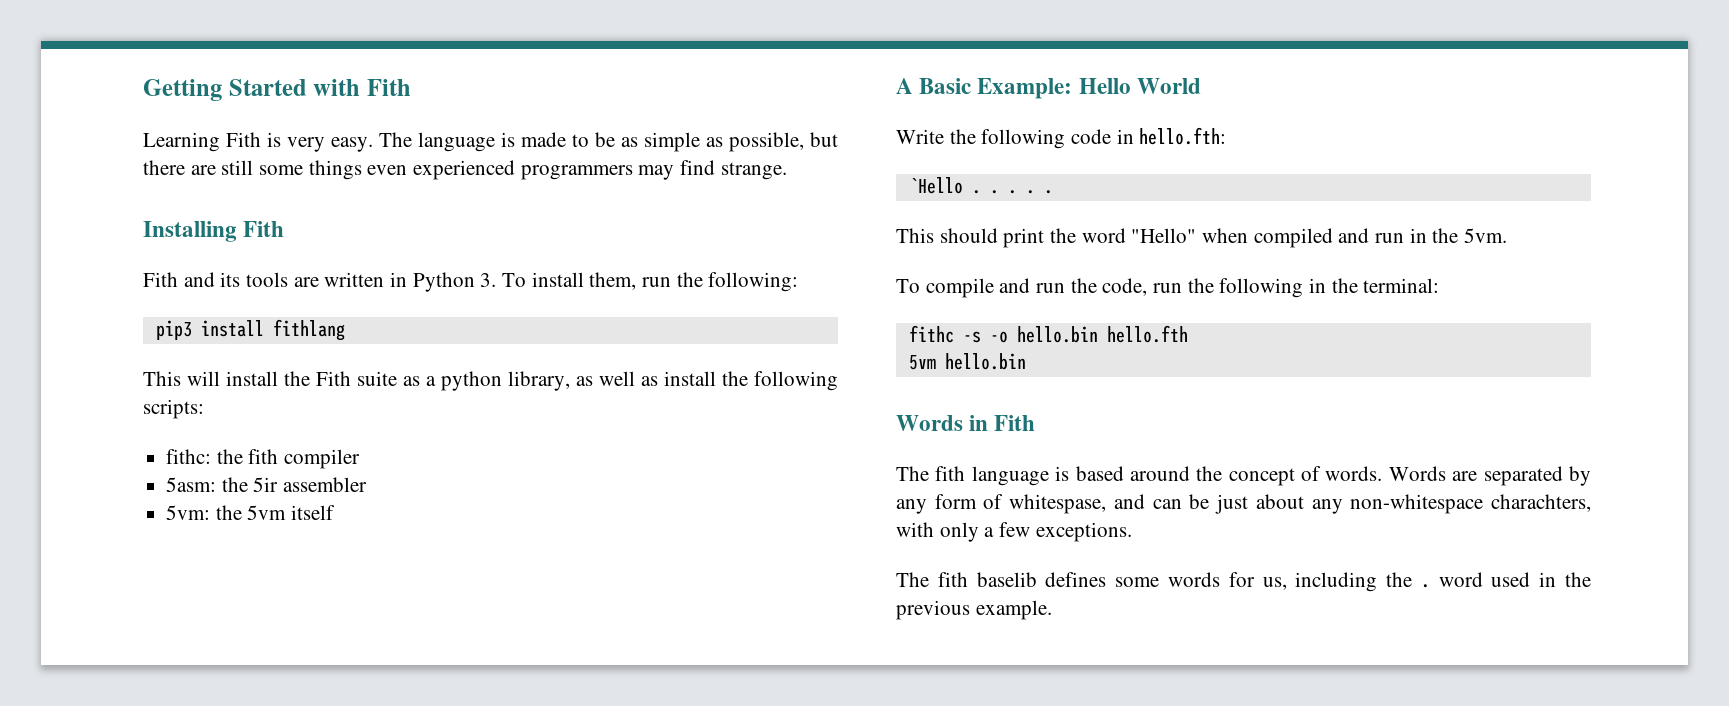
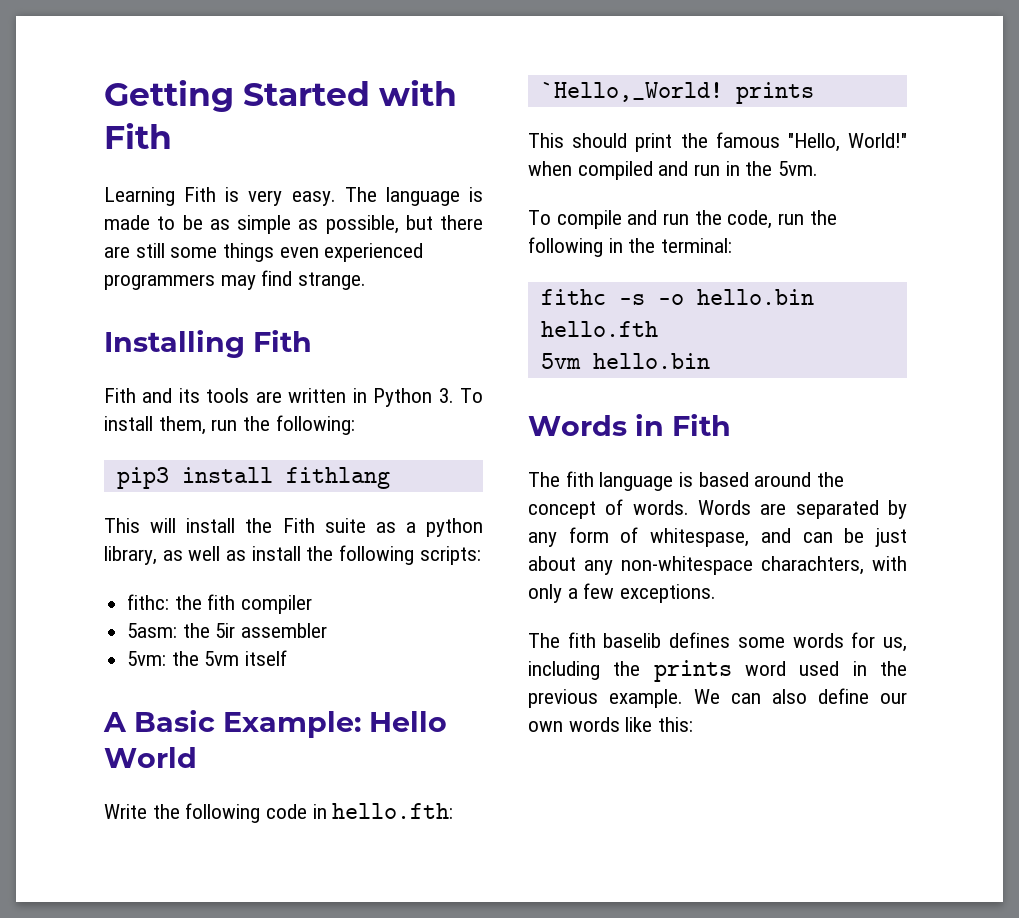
- `Hello . . . . .
+ `Hello,_World! prints
- This should print the word "Hello" when compiled and run in the 5vm.
+ This should print the famous "Hello, World!" when compiled and run in the 5vm.
- The fith baselib defines some words for us, including the . word used in the previous example.
+ The fith baselib defines some words for us, including the prints word used in the previous example.
+ We can also define our own words like this:

